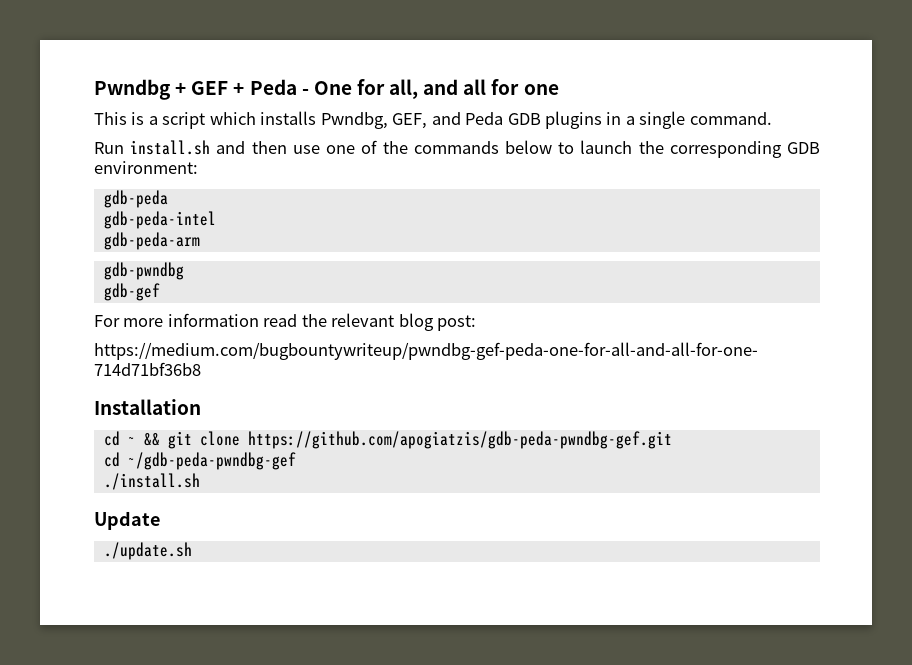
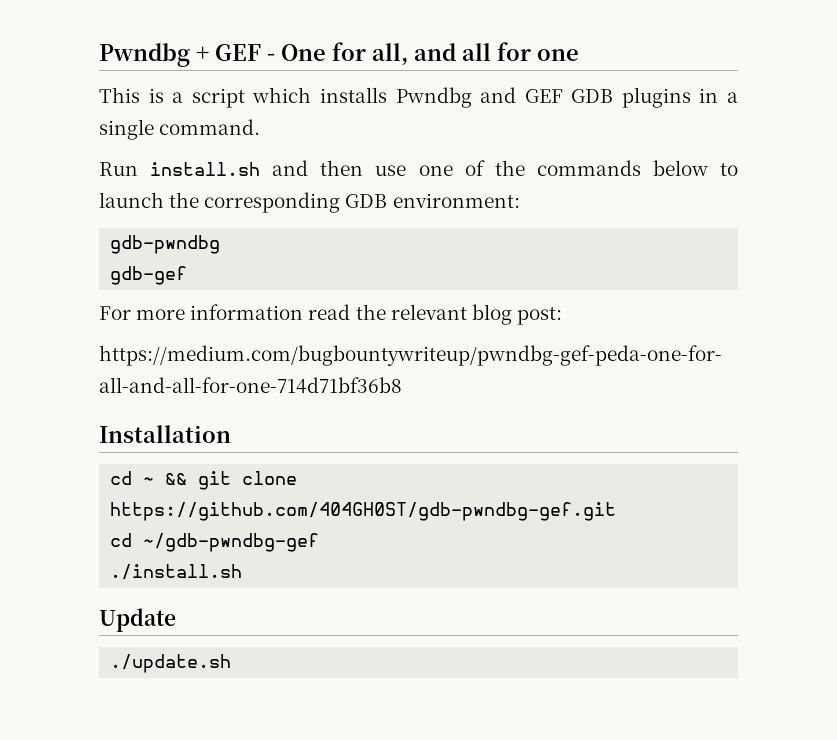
- Pwndbg + GEF + Peda - One for all, and all for one
+ Pwndbg + GEF - One for all, and all for one
- This is a script which installs Pwndbg, GEF, and Peda GDB plugins in a single command.
+ This is a script which installs Pwndbg and GEF GDB plugins in a single command.
- gdb-peda
- gdb-peda-intel
- gdb-peda-arm
- cd ~ && git clone https://github.com/apogiatzis/gdb-peda-pwndbg-gef.git
- cd ~/gdb-peda-pwndbg-gef
+ cd ~ && git clone https://github.com/404GH0ST/gdb-pwndbg-gef.git
+ cd ~/gdb-pwndbg-gef

